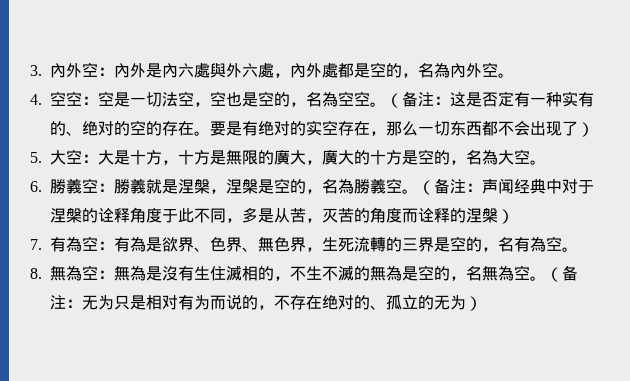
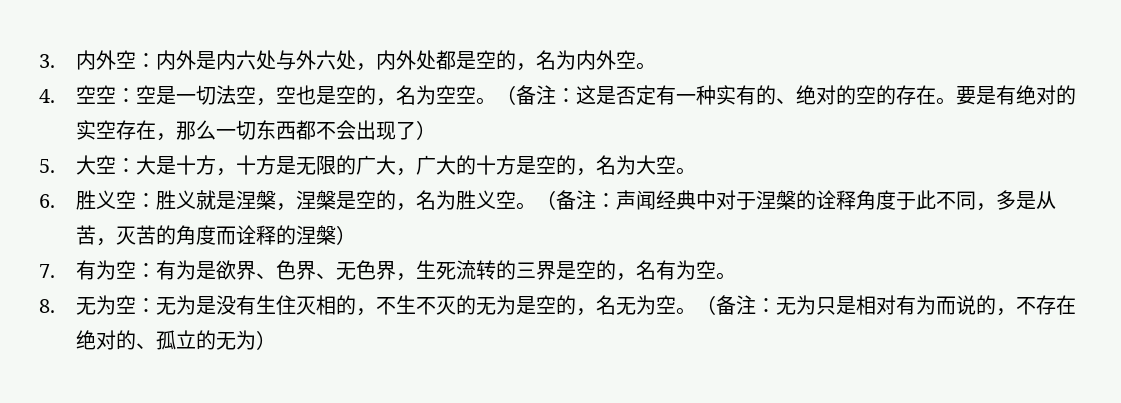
- 3.內外空：內外是內六處與外六處，內外處都是空的，名為內外空。
+ 3.内外空：内外是内六处与外六处，内外处都是空的，名为内外空。
- 4.空空：空是一切法空，空也是空的，名為空空。
+ 4.空空：空是一切法空，空也是空的，名为空空。
- 5.大空：大是十方，十方是無限的廣大，廣大的十方是空的，名為大空。
+ 5.大空：大是十方，十方是无限的广大，广大的十方是空的，名为大空。
- 6.勝義空：勝義就是涅槃，涅槃是空的，名為勝義空。
+ 6.胜义空：胜义就是涅槃，涅槃是空的，名为胜义空。
- 7.有為空：有為是欲界、色界、無色界，生死流轉的三界是空的，名有為空。
+ 7.有为空：有为是欲界、色界、无色界，生死流转的三界是空的，名有为空。
- 8.無為空：無為是沒有生住滅相的，不生不滅的無為是空的，名無為空。
+ 8.无为空：无为是没有生住灭相的，不生不灭的无为是空的，名无为空。

